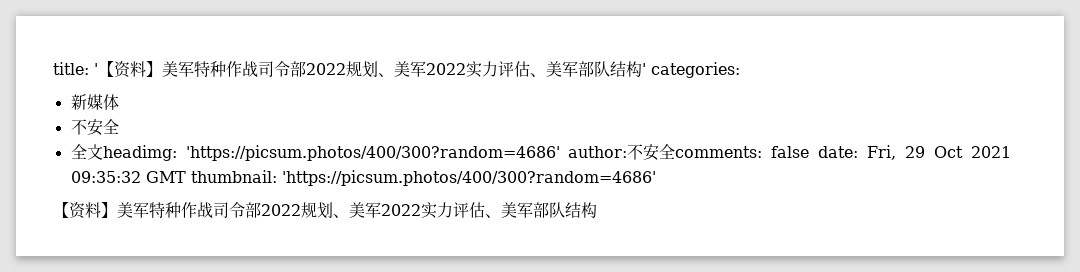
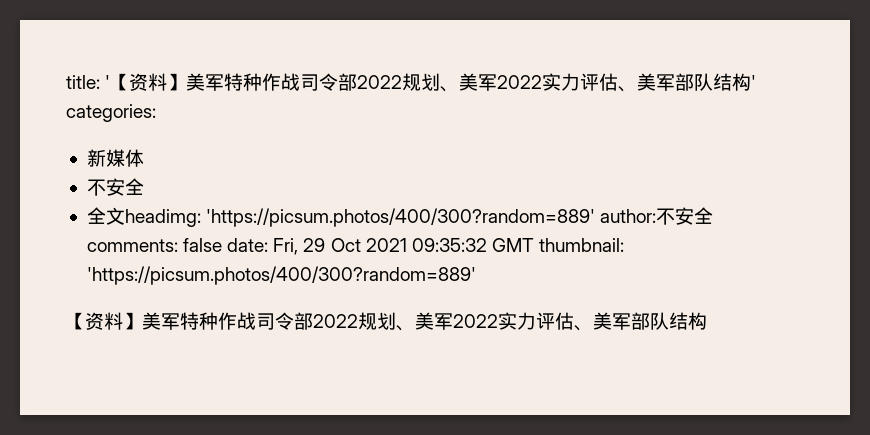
- 全文headimg: 'https://picsum.photos/400/300?random=4686' author:不安全comments: false date: Fri, 29 Oct 2021 09:35:32 GMT thumbnail: 'https://picsum.photos/400/300?random=4686'
+ 全文headimg: 'https://picsum.photos/400/300?random=889' author:不安全comments: false date: Fri, 29 Oct 2021 09:35:32 GMT thumbnail: 'https://picsum.photos/400/300?random=889'

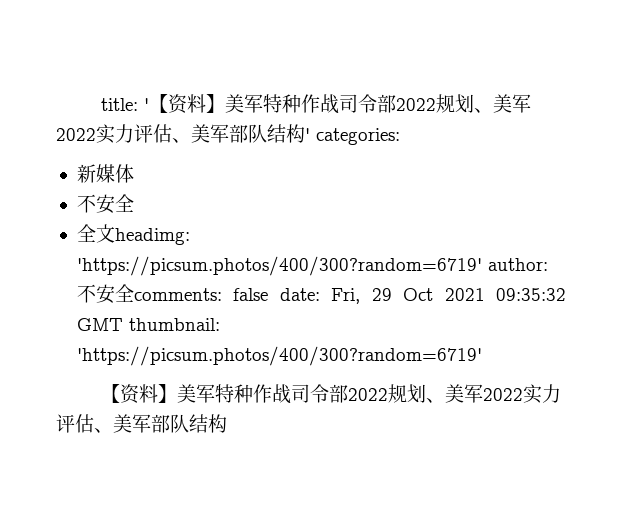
- 全文headimg: 'https://picsum.photos/400/300?random=889' author:不安全comments: false date: Fri, 29 Oct 2021 09:35:32 GMT thumbnail: 'https://picsum.photos/400/300?random=889'
+ 全文headimg: 'https://picsum.photos/400/300?random=6719' author:不安全comments: false date: Fri, 29 Oct 2021 09:35:32 GMT thumbnail: 'https://picsum.photos/400/300?random=6719'

